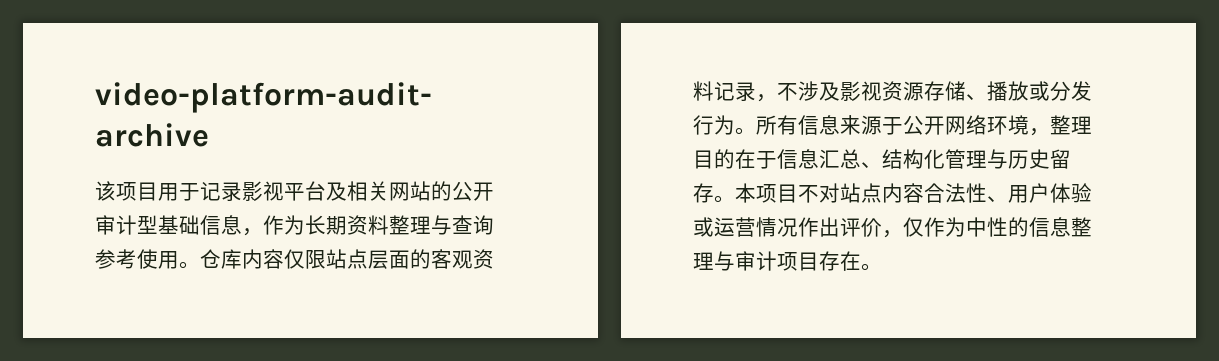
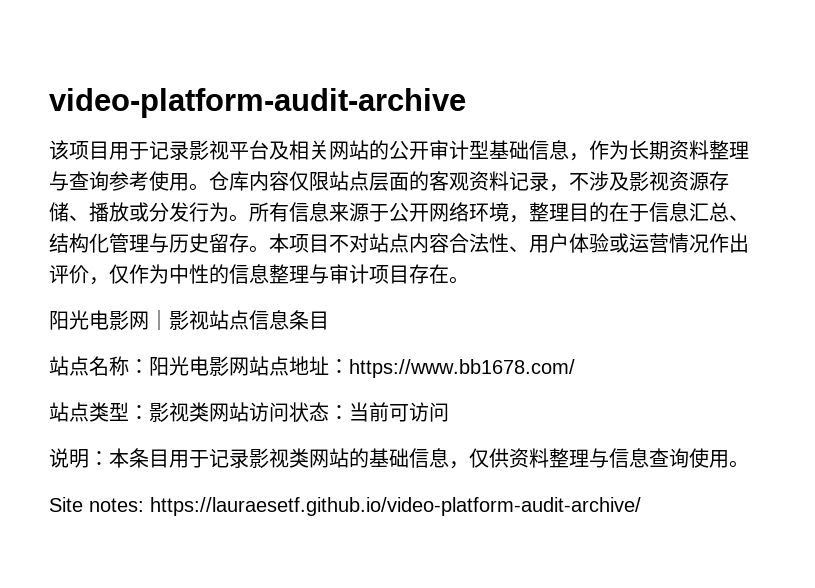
+ 阳光电影网｜影视站点信息条目
+ 站点名称：阳光电影网站点地址：https://www.bb1678.com/
+ 站点类型：影视类网站访问状态：当前可访问
+ 说明：本条目用于记录影视类网站的基础信息，仅供资料整理与信息查询使用。
+ Site notes: https://lauraesetf.github.io/video-platform-audit-archive/

